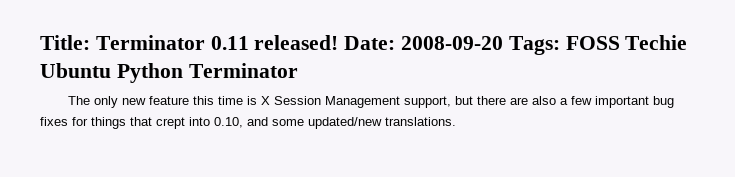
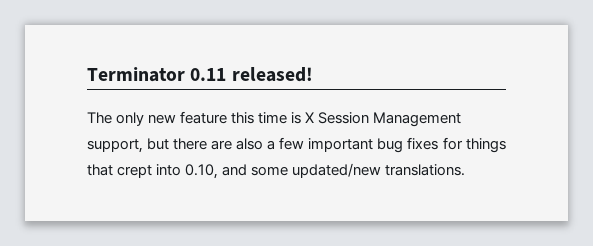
- Title: Terminator 0.11 released! Date: 2008-09-20 Tags: FOSS Techie Ubuntu Python Terminator
+ Terminator 0.11 released!

